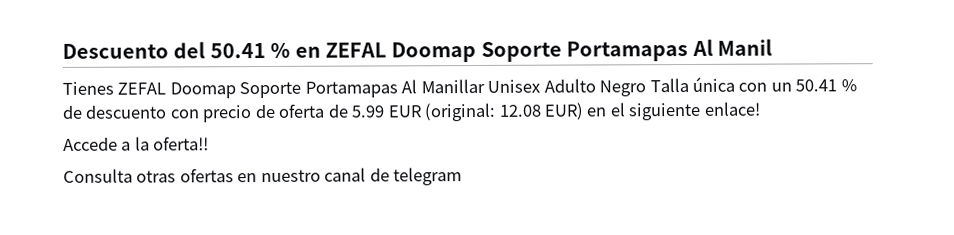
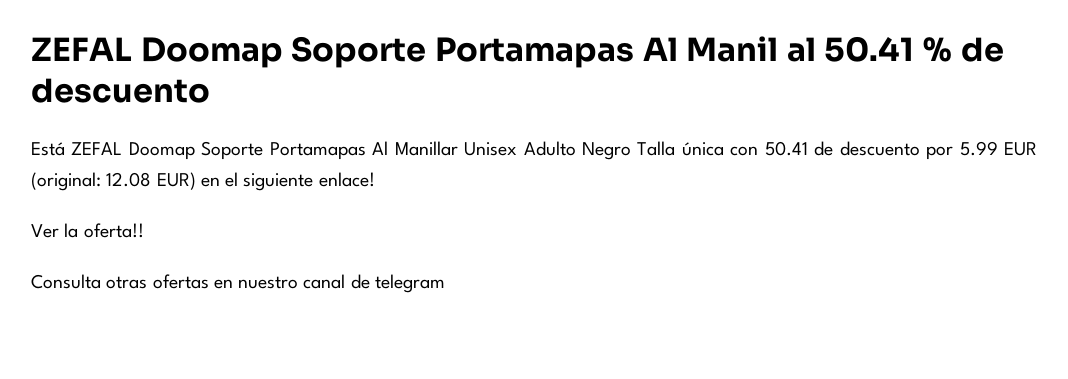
- Descuento del 50.41 % en ZEFAL Doomap Soporte Portamapas Al Manil
- Tienes ZEFAL Doomap Soporte Portamapas Al Manillar Unisex Adulto Negro Talla única con un 50.41 % de descuento con precio de oferta de 5.99 EUR (original: 12.08 EUR) en el siguiente enlace!
+ ZEFAL Doomap Soporte Portamapas Al Manil al 50.41 % de descuento
+ Está ZEFAL Doomap Soporte Portamapas Al Manillar Unisex Adulto Negro Talla única con 50.41 de descuento por 5.99 EUR (original: 12.08 EUR) en el siguiente enlace!
- Accede a la oferta!!
+ Ver la oferta!!

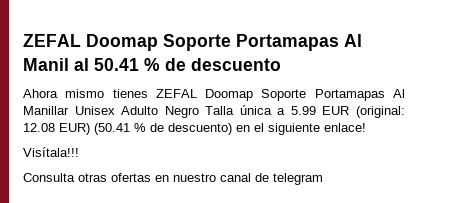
- Está ZEFAL Doomap Soporte Portamapas Al Manillar Unisex Adulto Negro Talla única con 50.41 de descuento por 5.99 EUR (original: 12.08 EUR) en el siguiente enlace!
+ Ahora mismo tienes ZEFAL Doomap Soporte Portamapas Al Manillar Unisex Adulto Negro Talla única a 5.99 EUR (original: 12.08 EUR) (50.41 % de descuento) en el siguiente enlace!
- Ver la oferta!!
+ Visítala!!!

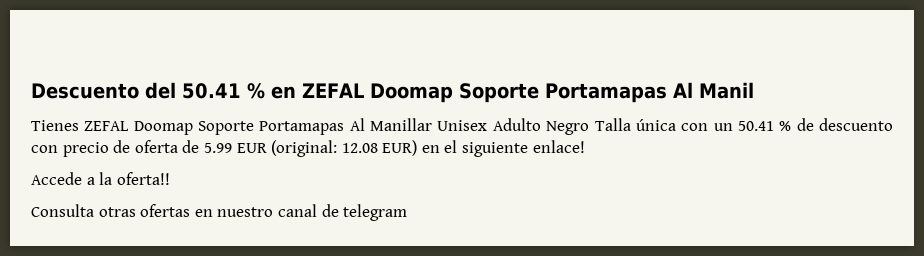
- ZEFAL Doomap Soporte Portamapas Al Manil al 50.41 % de descuento
- Ahora mismo tienes ZEFAL Doomap Soporte Portamapas Al Manillar Unisex Adulto Negro Talla única a 5.99 EUR (original: 12.08 EUR) (50.41 % de descuento) en el siguiente enlace!
+ Descuento del 50.41 % en ZEFAL Doomap Soporte Portamapas Al Manil
+ Tienes ZEFAL Doomap Soporte Portamapas Al Manillar Unisex Adulto Negro Talla única con un 50.41 % de descuento con precio de oferta de 5.99 EUR (original: 12.08 EUR) en el siguiente enlace!
- Visítala!!!
+ Accede a la oferta!!

